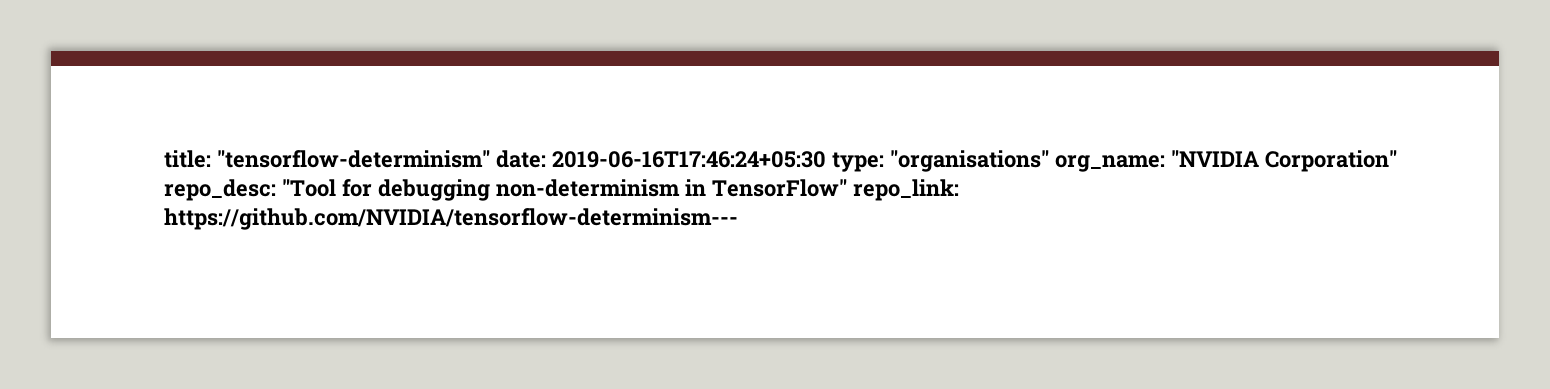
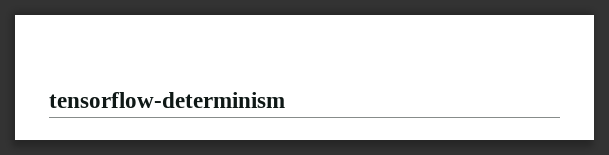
- title: "tensorflow-determinism" date: 2019-06-16T17:46:24+05:30 type: "organisations" org_name: "NVIDIA Corporation" repo_desc: "Tool for debugging non-determinism in TensorFlow" repo_link: https://github.com/NVIDIA/tensorflow-determinism---
+ tensorflow-determinism

